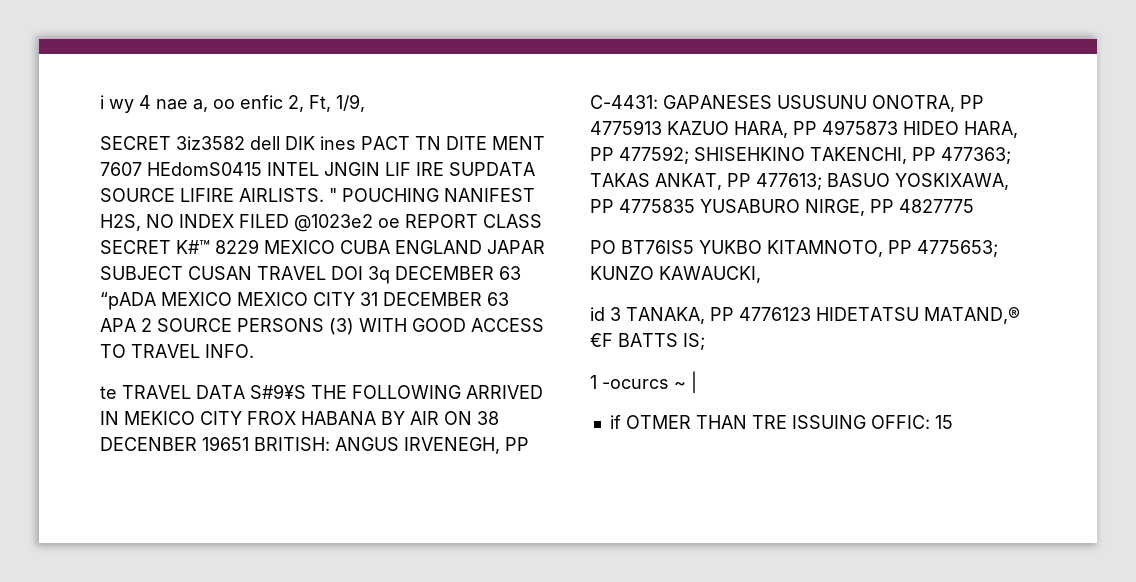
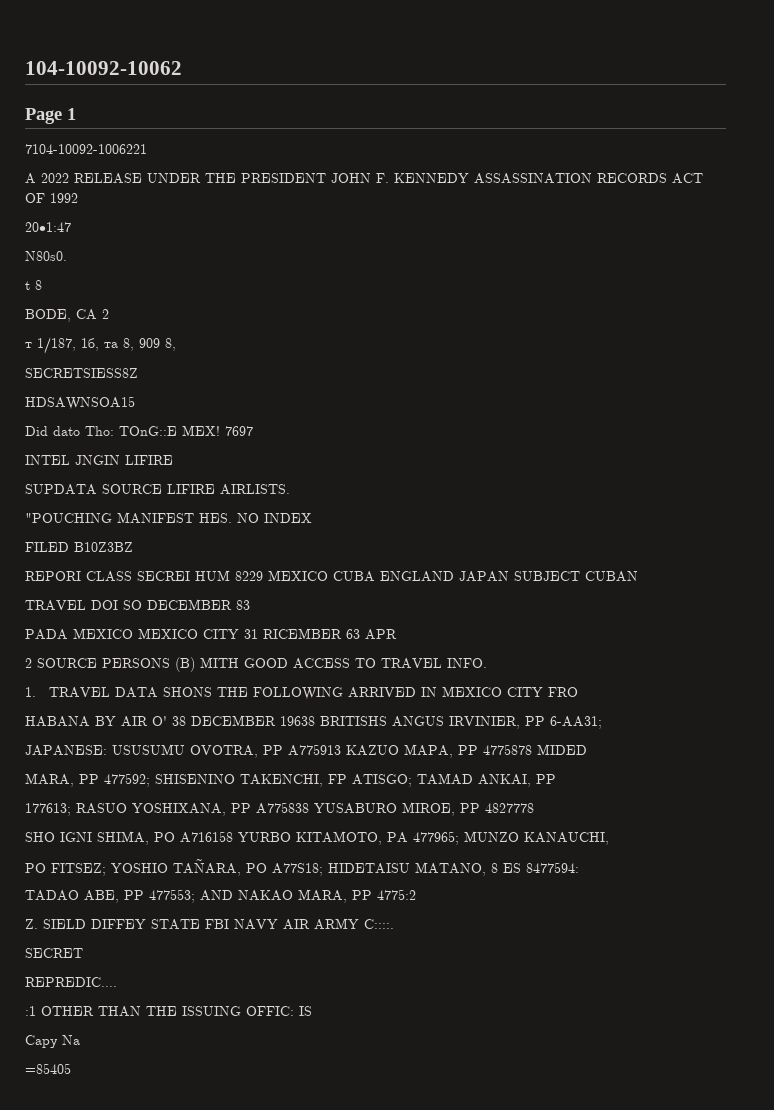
- i wy 4 nae a, oo enfic 2, Ft, 1/9,
- SECRET 3iz3582 dell DIK ines PACT TN DITE MENT 7607 HEdomS0415 INTEL JNGIN LIF IRE SUPDATA SOURCE LIFIRE AIRLISTS. " POUCHING NANIFEST H2S, NO INDEX FILED @1023e2 oe REPORT CLASS SECRET K#™ 8229 MEXICO CUBA ENGLAND JAPAR SUBJECT CUSAN TRAVEL DOI 3q DECEMBER 63 “pADA MEXICO MEXICO CITY 31 DECEMBER 63 APA 2 SOURCE PERSONS (3) WITH GOOD ACCESS TO TRAVEL INFO.
+ 104-10092-10062
+ Page 1
+ 7104-10092-1006221
+ A 2022 RELEASE UNDER THE PRESIDENT JOHN F. KENNEDY ASSASSINATION RECORDS ACT OF 1992
+ 20•1:47
+ N80s0.
+ t 8
+ BODE, CA 2
+ т 1/187, 1б, та 8, 909 8,
+ SECRETSIESS8Z
+ HDSAWNSOA15
+ Did dato Tho: TOnG::E MEX! 7697
+ INTEL JNGIN LIFIRE
+ SUPDATA SOURCE LIFIRE AIRLISTS.
+ "POUCHING MANIFEST HES. NO INDEX
+ FILED B10Z3BZ
+ REPORI CLASS SECREI HUM 8229 MEXICO CUBA ENGLAND JAPAN SUBJECT CUBAN
+ TRAVEL DOI SO DECEMBER 83
+ PADA MEXICO MEXICO CITY 31 RICEMBER 63 APR
+ 2 SOURCE PERSONS (B) MITH GOOD ACCESS TO TRAVEL INFO.
- te TRAVEL DATA S#9¥S THE FOLLOWING ARRIVED IN MEKICO CITY FROX HABANA BY AIR ON 38 DECENBER 19651 BRITISH: ANGUS IRVENEGH, PP C-4431: GAPANESES USUSUNU ONOTRA, PP 4775913 KAZUO HARA, PP 4975873 HIDEO HARA, PP 477592; SHISEHKINO TAKENCHI, PP 477363; TAKAS ANKAT, PP 477613; BASUO YOSKIXAWA, PP 4775835 YUSABURO NIRGE, PP 4827775
- PO BT76IS5 YUKBO KITAMNOTO, PP 4775653; KUNZO KAWAUCKI,
- id 3 TANAKA, PP 4776123 HIDETATSU MATAND,® €F BATTS IS;
- 1 -ocurcs ~ |
- if OTMER THAN TRE ISSUING OFFIC: 15
+ 1. TRAVEL DATA SHONS THE FOLLOWING ARRIVED IN MEXICO CITY FRO
+ HABANA BY AIR O' 38 DECEMBER 19638 BRITISHS ANGUS IRVINIER, PP 6-AA31;
+ JAPANESE: USUSUMU OVOTRA, PP A775913 KAZUO MAPA, PP 4775878 MIDED
+ MARA, PP 477592; SHISENINO TAKENCHI, FP ATISGO; TAMAD ANKAI, PP
+ 177613; RASUO YOSHIXANA, PP A775838 YUSABURO MIROE, PP 4827778
+ SHO IGNI SHIMA, PO A716158 YURBO KITAMOTO, PA 477965; MUNZO KANAUCHI,
+ PO FITSEZ; YOSHIO TAÑARA, PO A77S18; HIDETAISU MATANO, 8 ES 8477594:
+ TADAO ABE, PP 477553; AND NAKAO MARA, PP 4775:2
+ Z. SIELD DIFFEY STATE FBI NAVY AIR ARMY C::::.
+ SECRET
+ REPREDIC....
+ :1 OTHER THAN THE ISSUING OFFIC: IS
+ Capy Na
+ =85405

